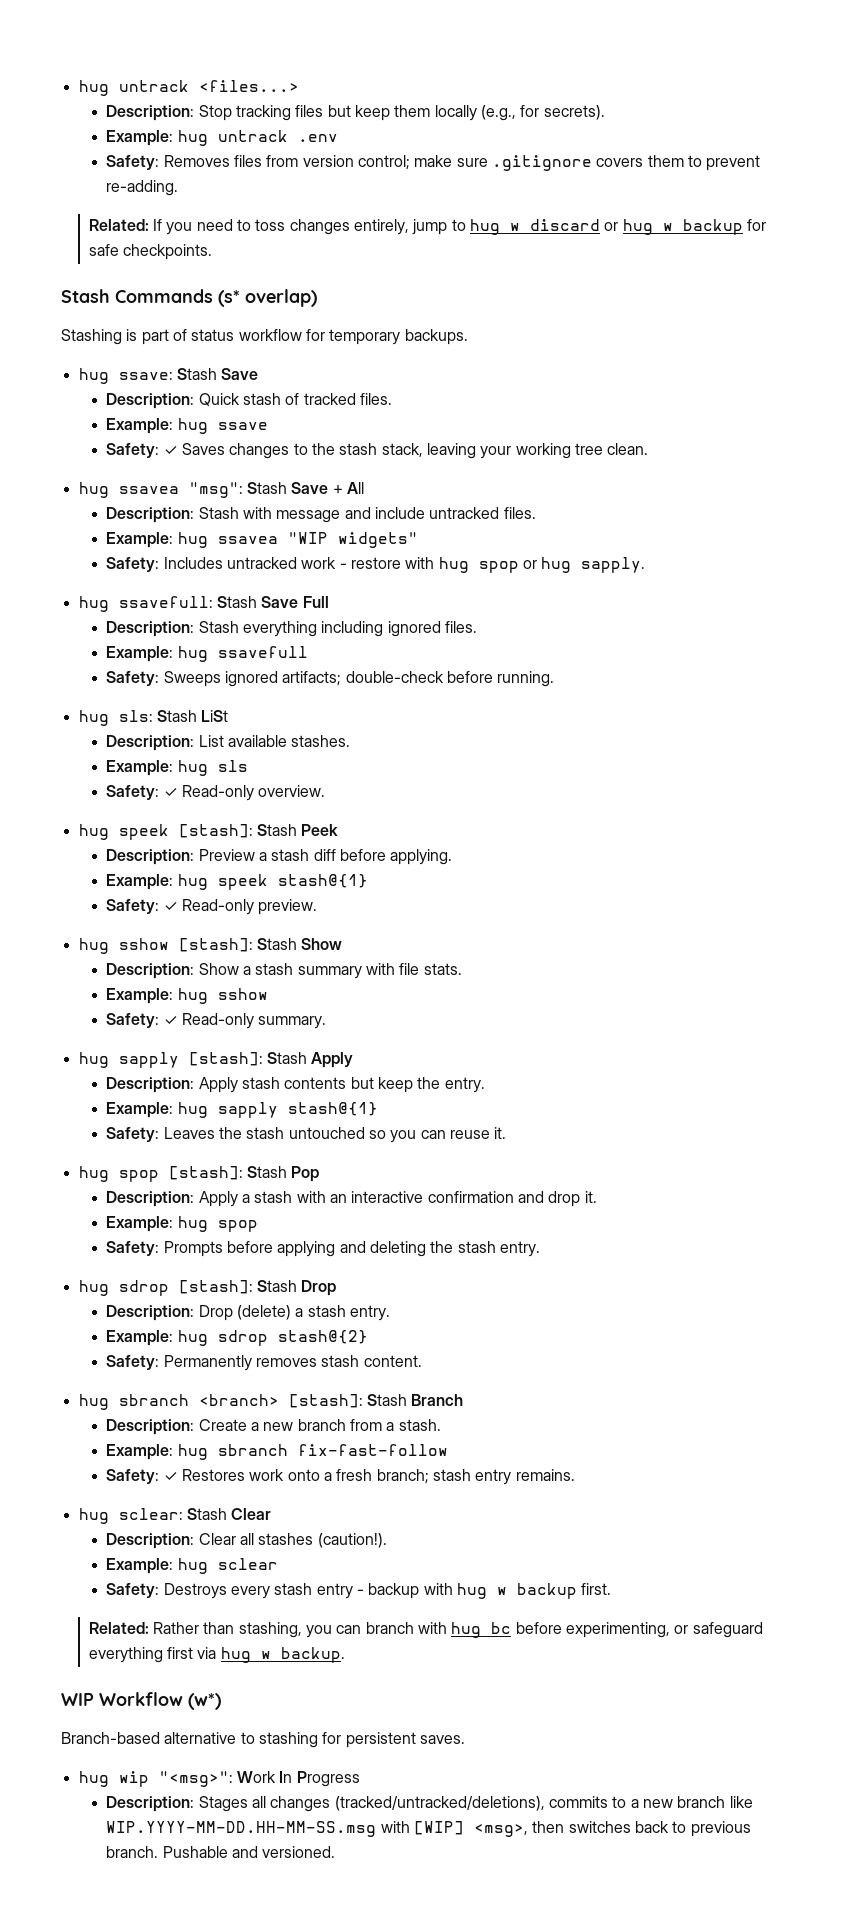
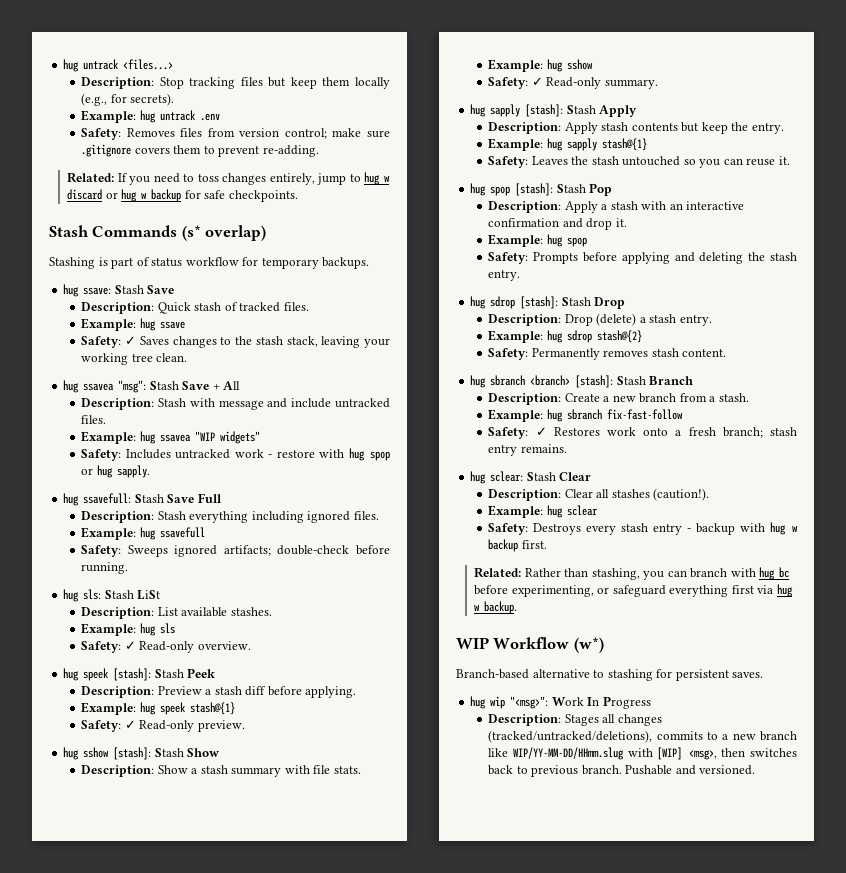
- Description: Stages all changes (tracked/untracked/deletions), commits to a new branch like WIP.YYYY-MM-DD.HH-MM-SS.msg with [WIP] <msg>, then switches back to previous branch.
+ Description: Stages all changes (tracked/untracked/deletions), commits to a new branch like WIP/YY-MM-DD/HHmm.slug with [WIP] <msg>, then switches back to previous branch.

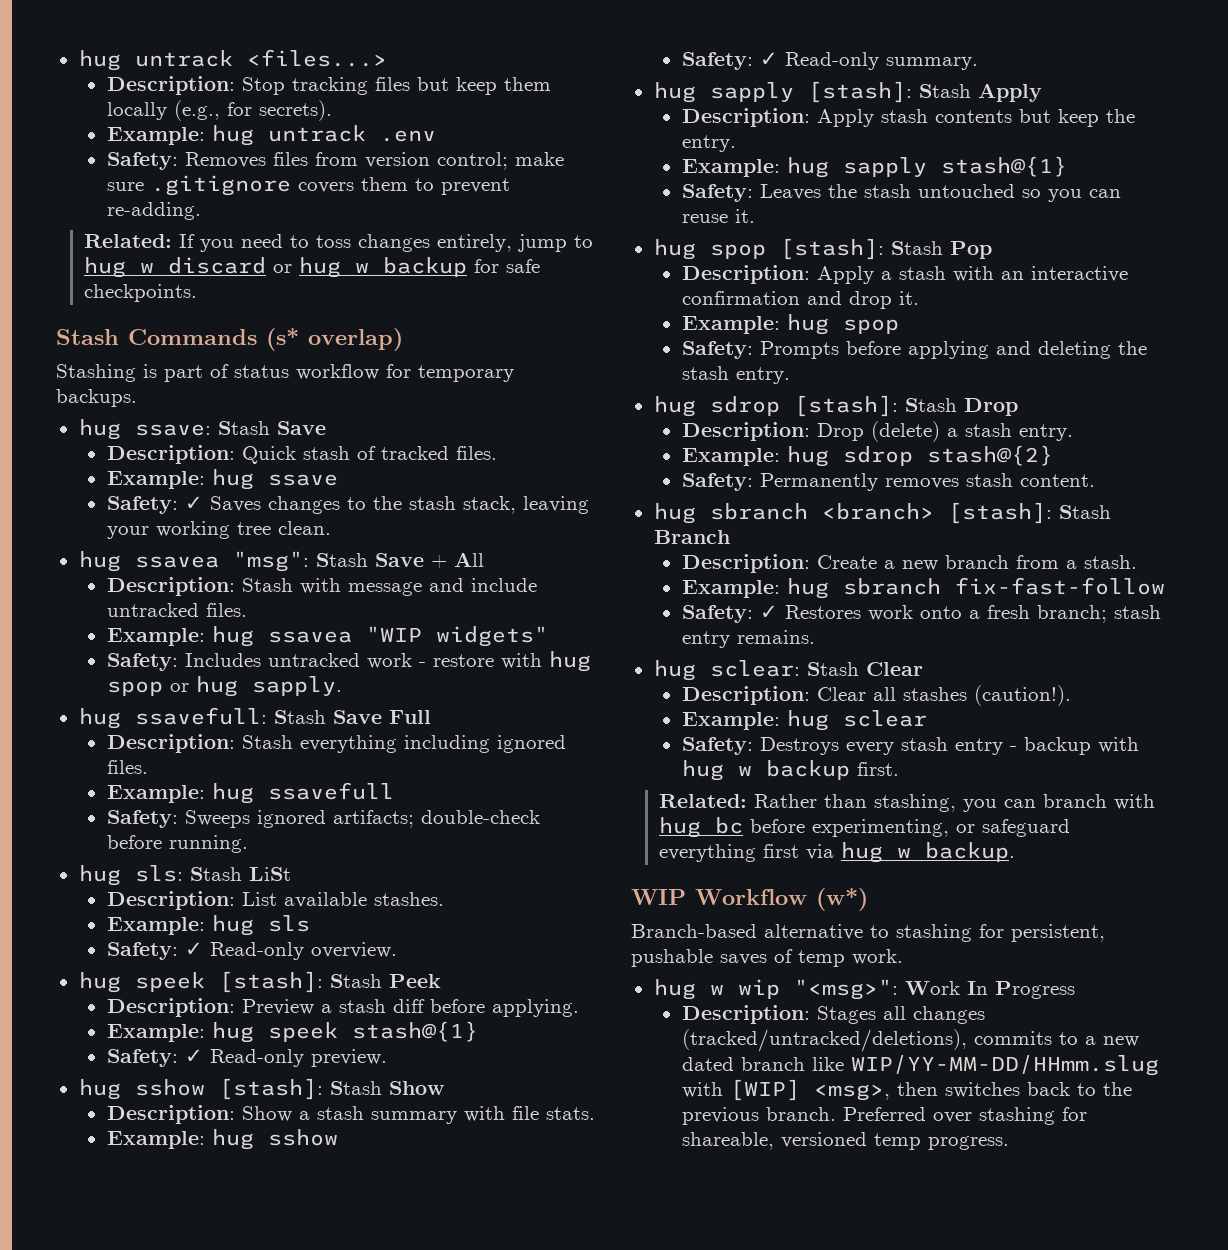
- Branch-based alternative to stashing for persistent saves.
- hug wip "<msg>": Work In Progress
+ Branch-based alternative to stashing for persistent, pushable saves of temp work.
+ hug w wip "<msg>": Work In Progress
- Description: Stages all changes (tracked/untracked/deletions), commits to a new branch like WIP/YY-MM-DD/HHmm.slug with [WIP] <msg>, then switches back to previous branch.
+ Description: Stages all changes (tracked/untracked/deletions), commits to a new dated branch like WIP/YY-MM-DD/HHmm.slug with [WIP] <msg>, then switches back to the previous branch.
- Pushable and versioned.
+ Preferred over stashing for shareable, versioned temp progress.

